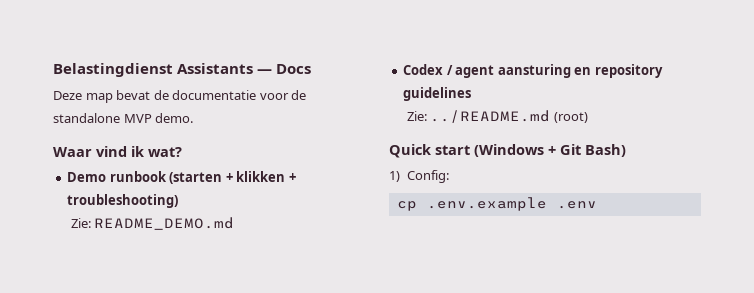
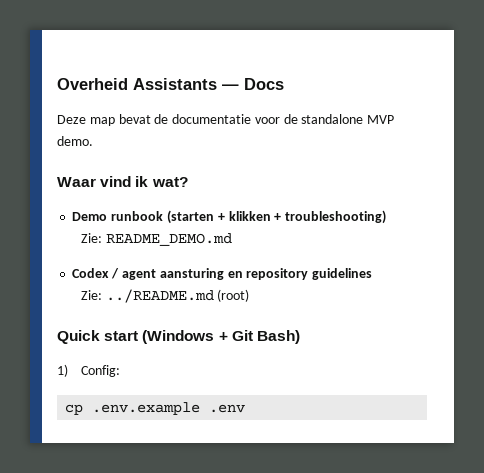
- Belastingdienst Assistants — Docs
+ Overheid Assistants — Docs

